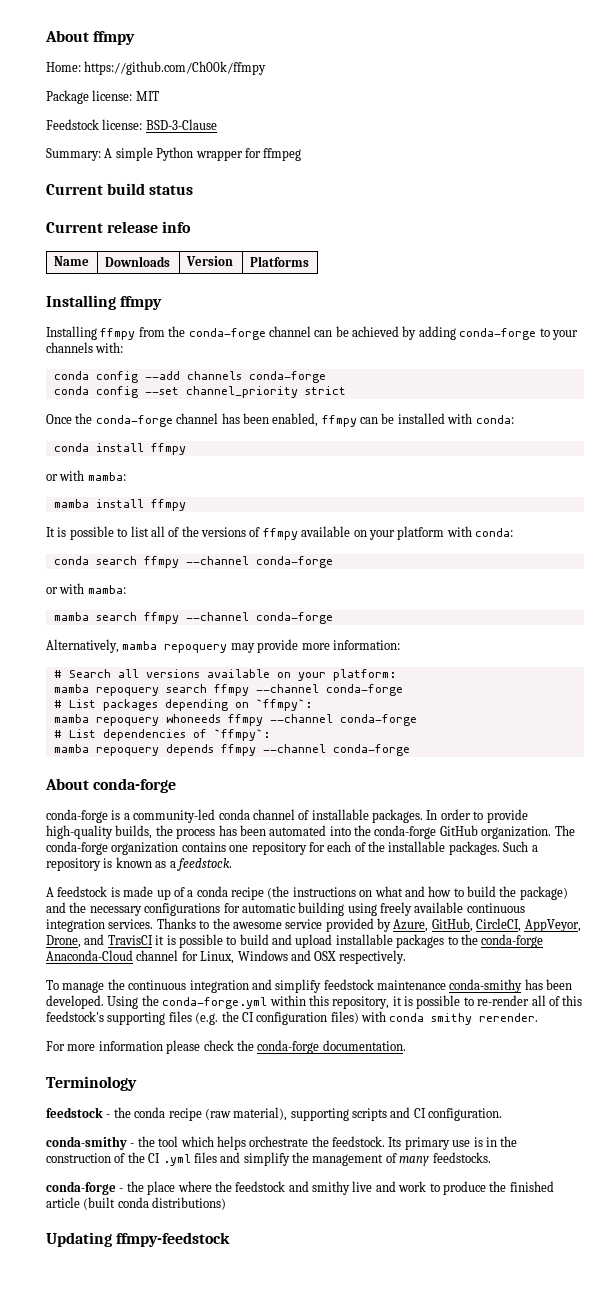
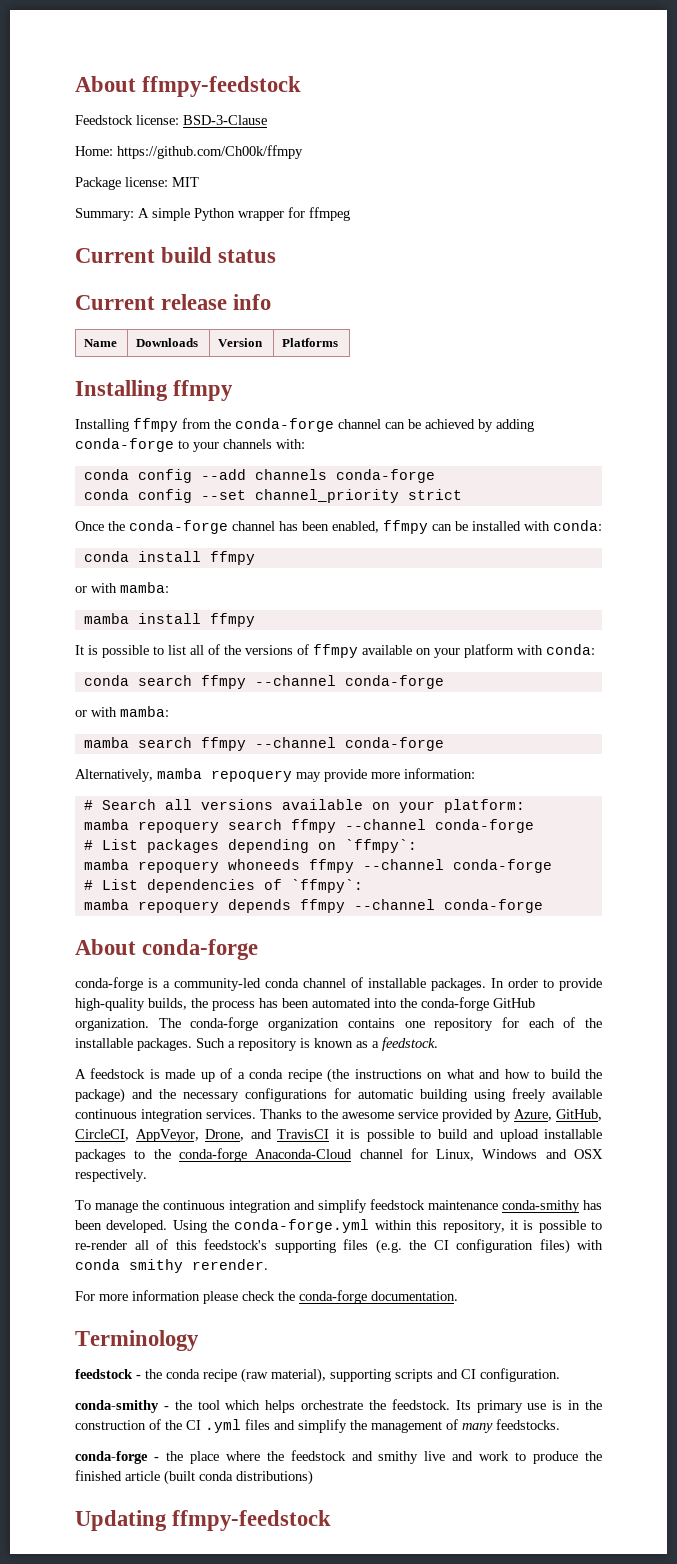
- About ffmpy
+ About ffmpy-feedstock
+ Feedstock license: BSD-3-Clause
- Feedstock license: BSD-3-Clause

